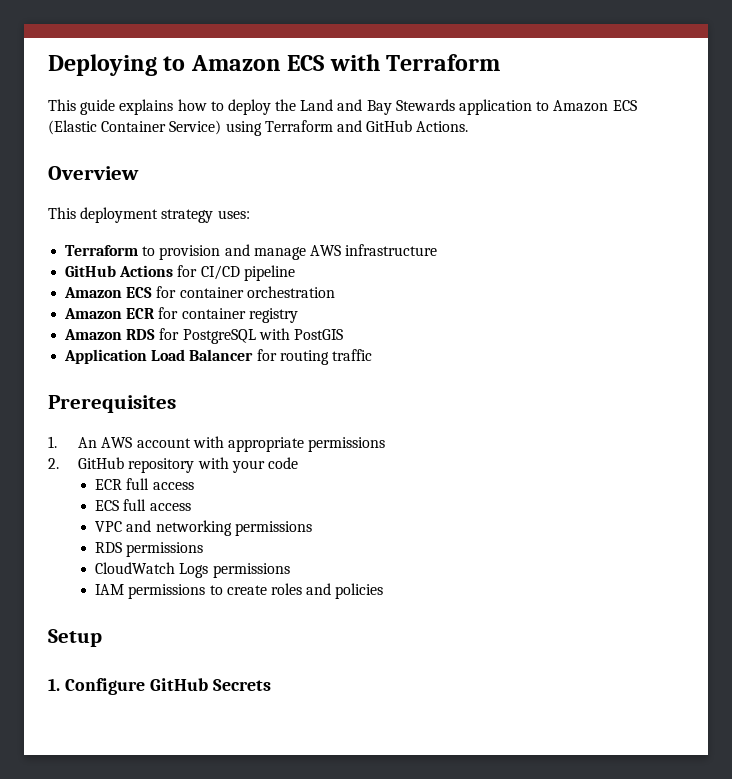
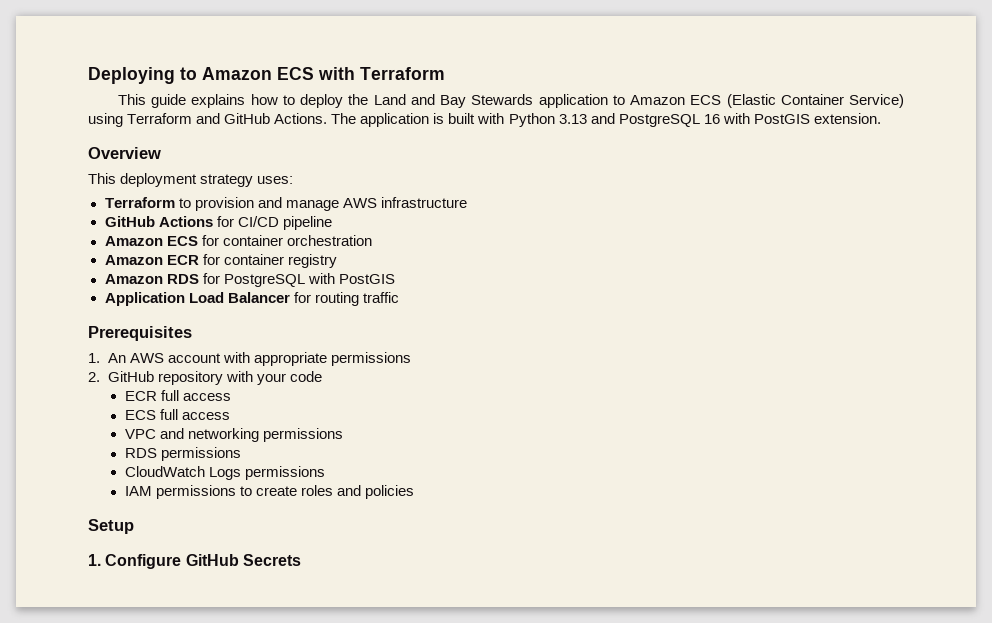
+ The application is built with Python 3.13 and PostgreSQL 16 with PostGIS extension.

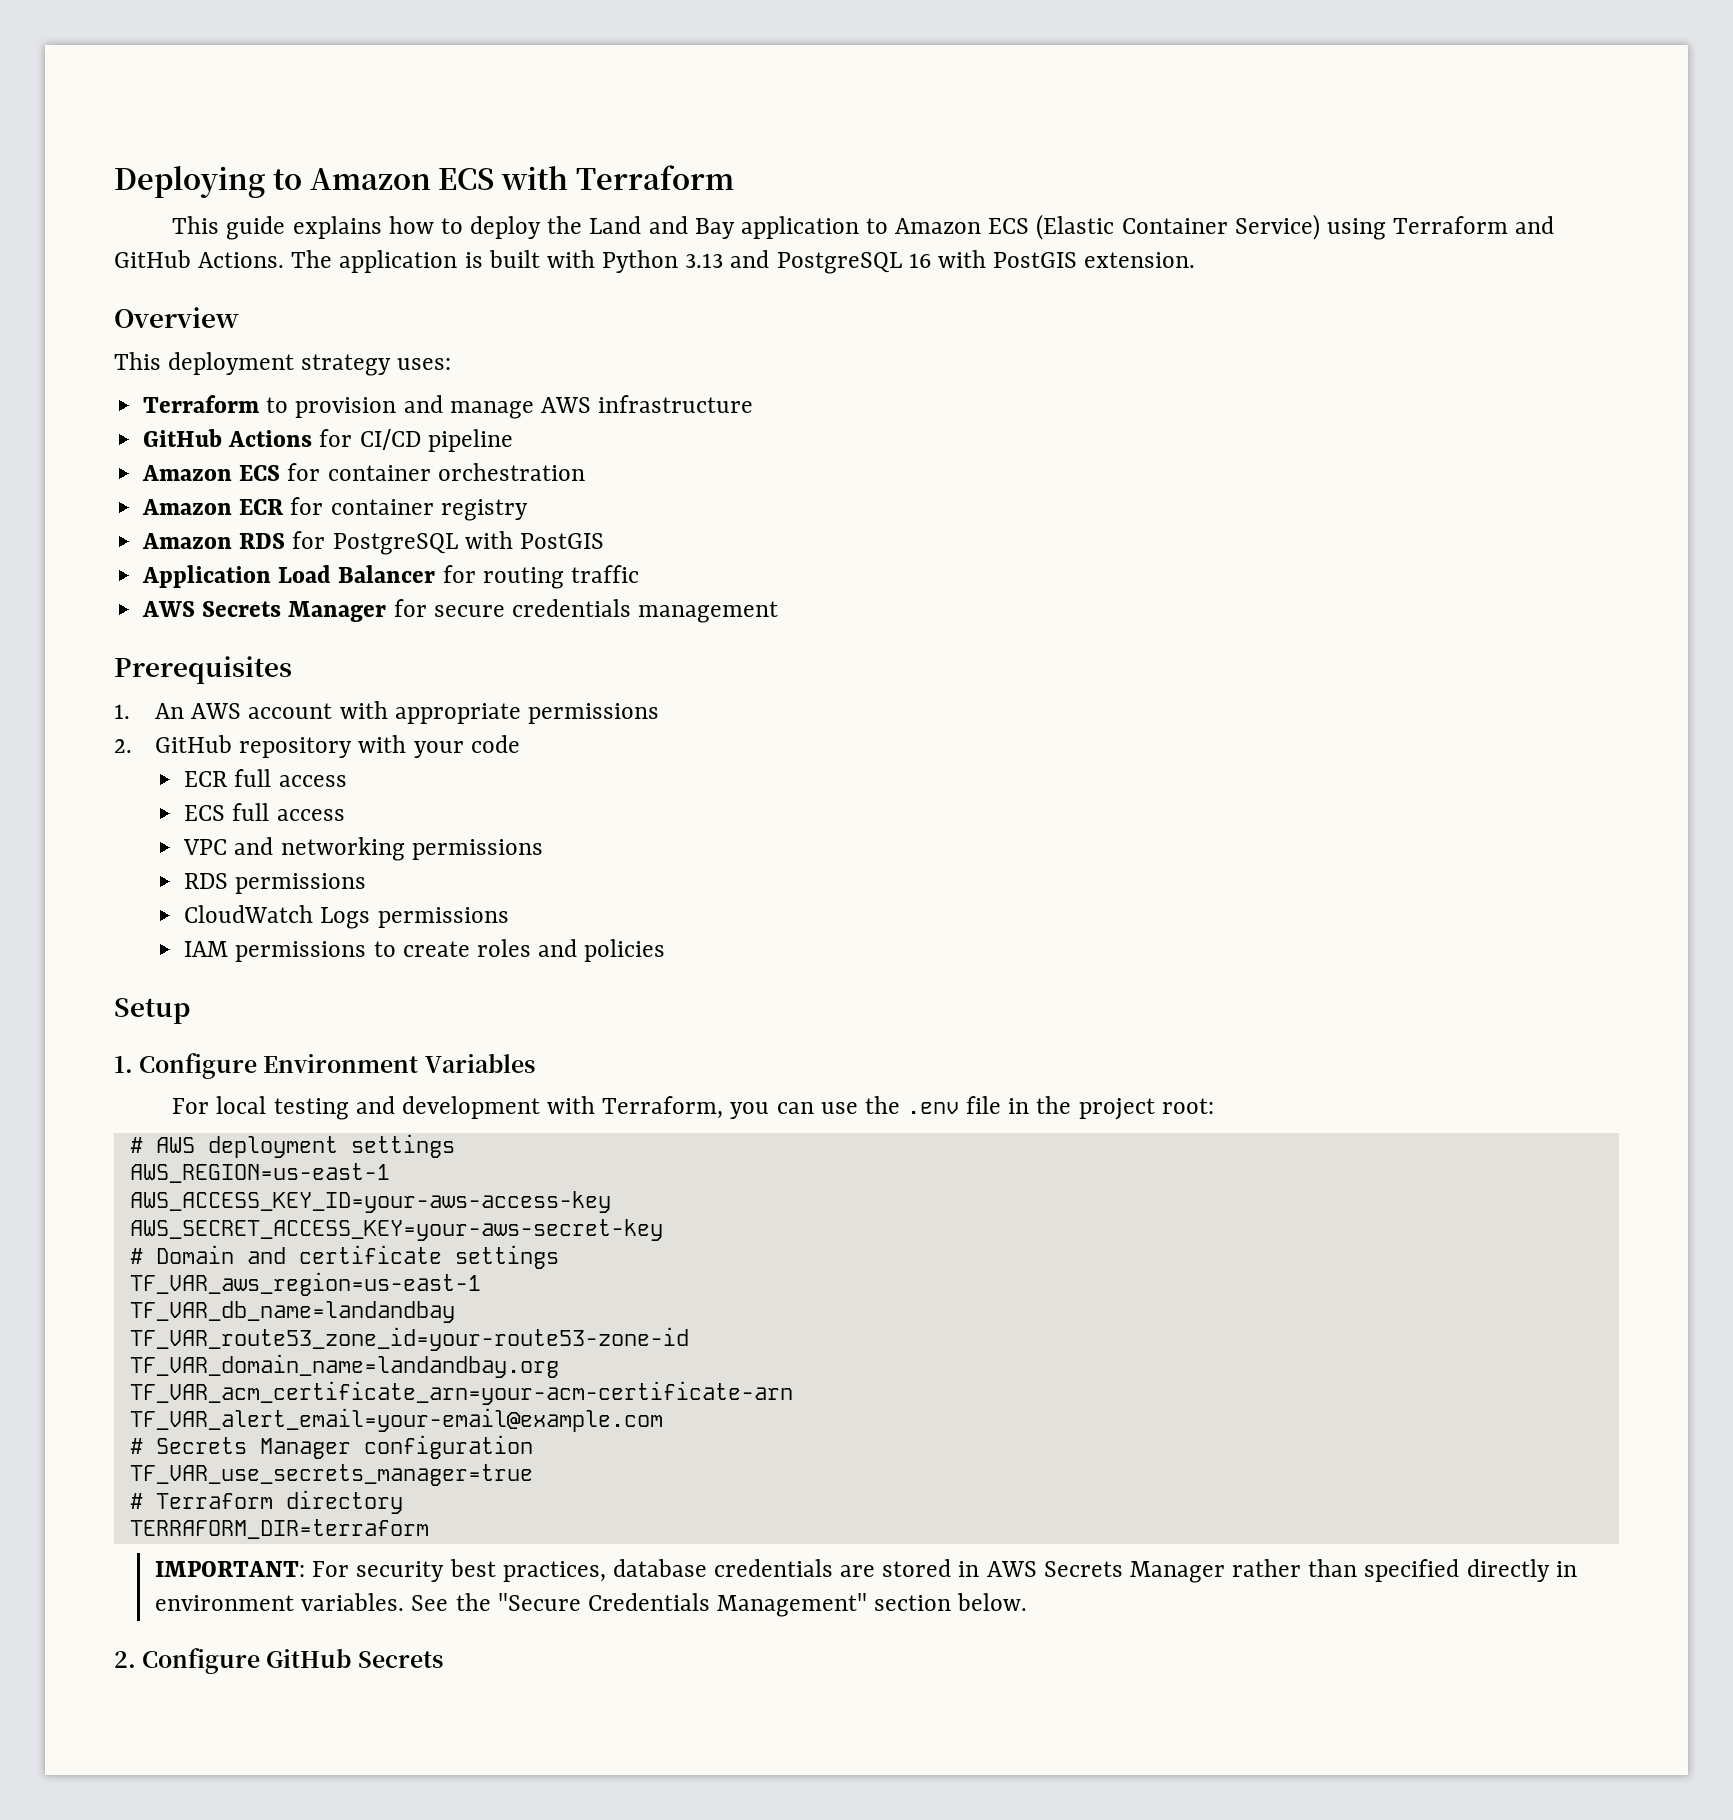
- This guide explains how to deploy the Land and Bay Stewards application to Amazon ECS (Elastic Container Service) using Terraform and GitHub Actions.
+ This guide explains how to deploy the Land and Bay application to Amazon ECS (Elastic Container Service) using Terraform and GitHub Actions.
+ AWS Secrets Manager for secure credentials management
- 1. Configure GitHub Secrets
+ 1. Configure Environment Variables
+ For local testing and development with Terraform, you can use the .env file in the project root:
+ # AWS deployment settings
+ AWS_REGION=us-east-1
+ AWS_ACCESS_KEY_ID=your-aws-access-key
+ AWS_SECRET_ACCESS_KEY=your-aws-secret-key
+ # Domain and certificate settings
+ TF_VAR_aws_region=us-east-1
+ TF_VAR_db_name=landandbay
+ TF_VAR_route53_zone_id=your-route53-zone-id
+ TF_VAR_domain_name=landandbay.org
+ TF_VAR_acm_certificate_arn=your-acm-certificate-arn
+ TF_VAR_alert_email=your-email@example.com
+ # Secrets Manager configuration
+ TF_VAR_use_secrets_manager=true
+ # Terraform directory
+ TERRAFORM_DIR=terraform
+ IMPORTANT: For security best practices, database credentials are stored in AWS Secrets Manager rather than specified directly in environment variables. See the "Secure Credentials Management" section below.
+ 2. Configure GitHub Secrets

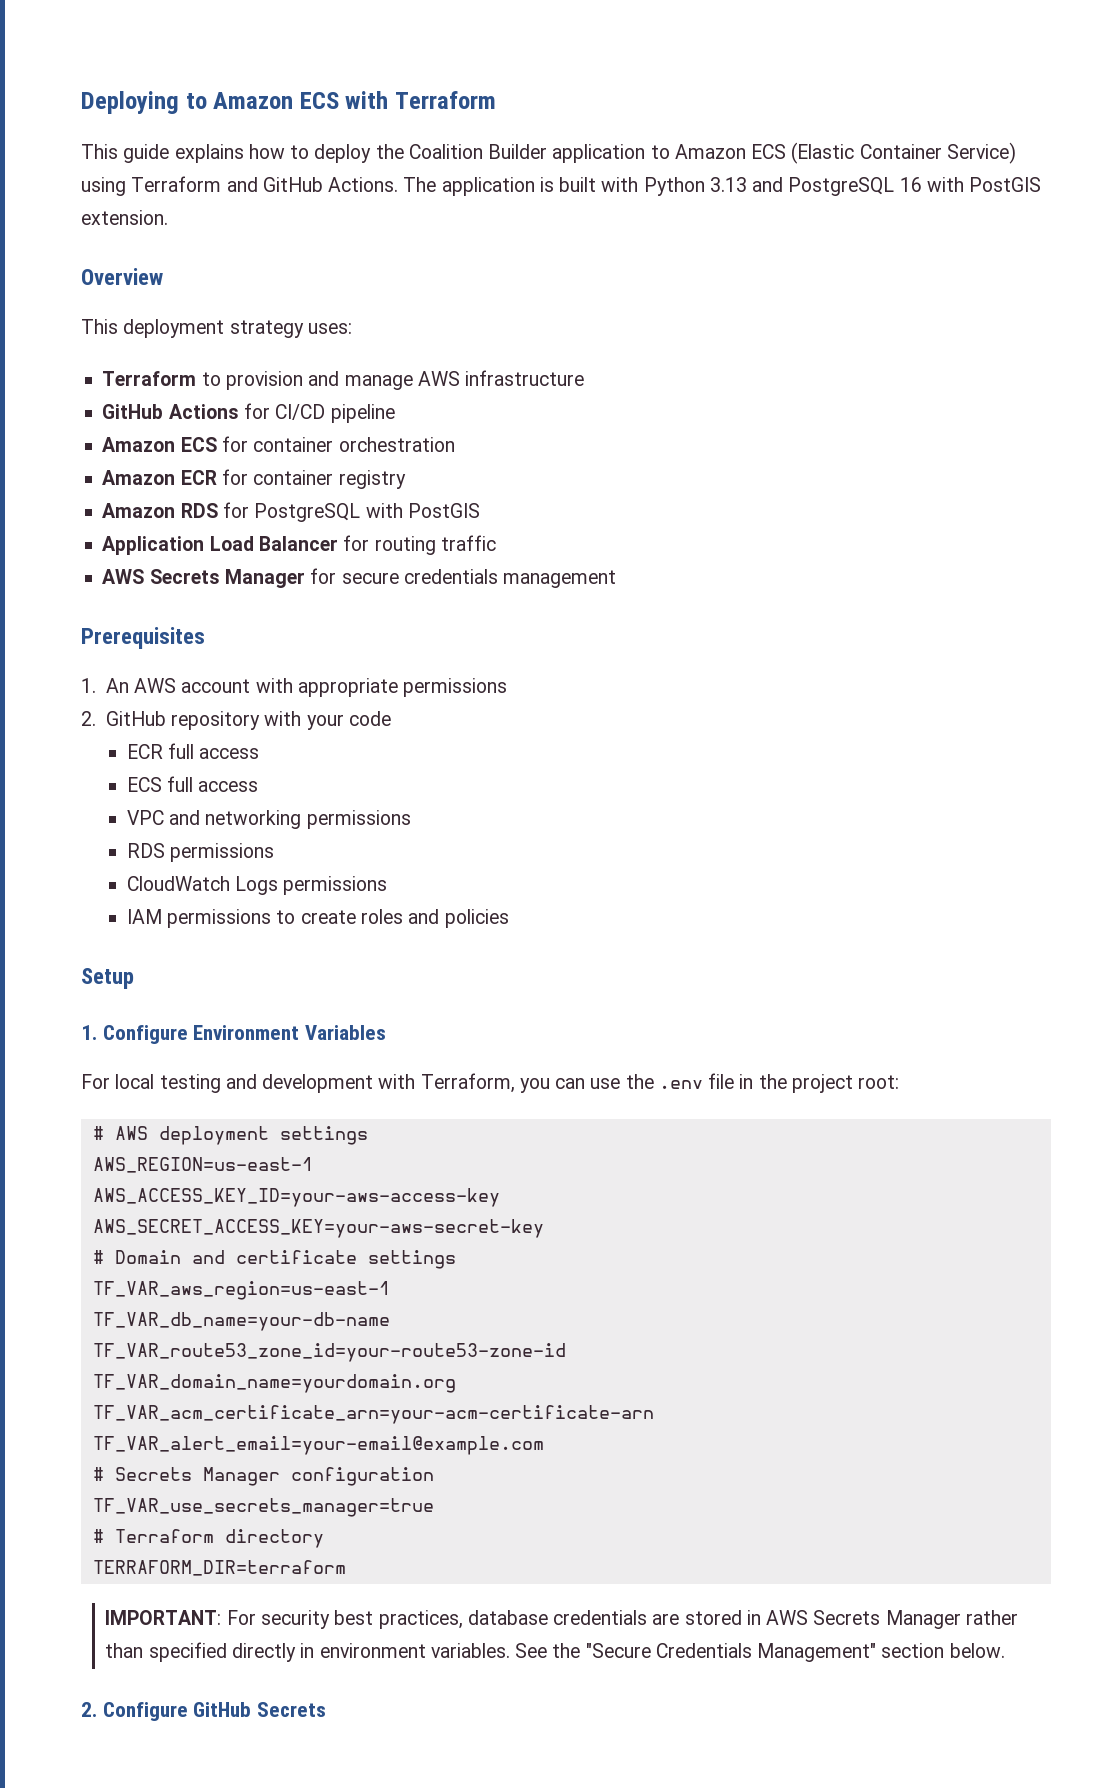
- This guide explains how to deploy the Land and Bay application to Amazon ECS (Elastic Container Service) using Terraform and GitHub Actions.
+ This guide explains how to deploy the Coalition Builder application to Amazon ECS (Elastic Container Service) using Terraform and GitHub Actions.
- TF_VAR_db_name=landandbay
+ TF_VAR_db_name=your-db-name
- TF_VAR_domain_name=landandbay.org
+ TF_VAR_domain_name=yourdomain.org

